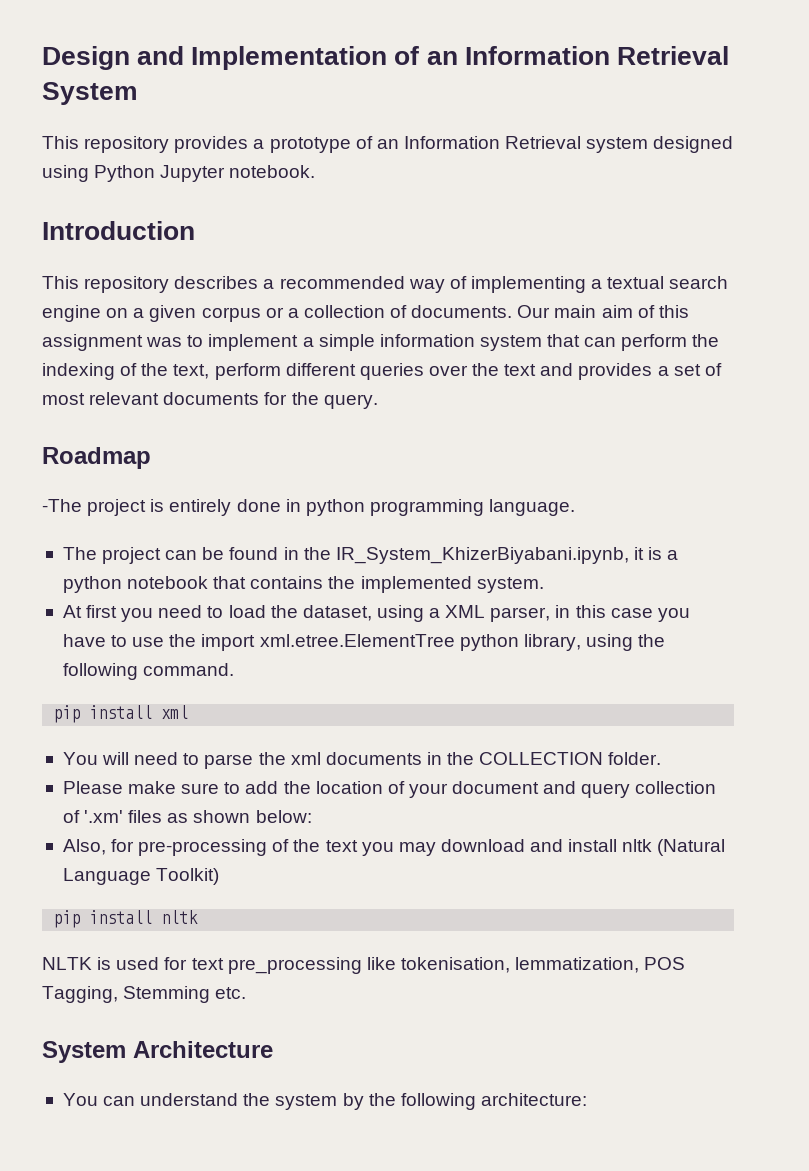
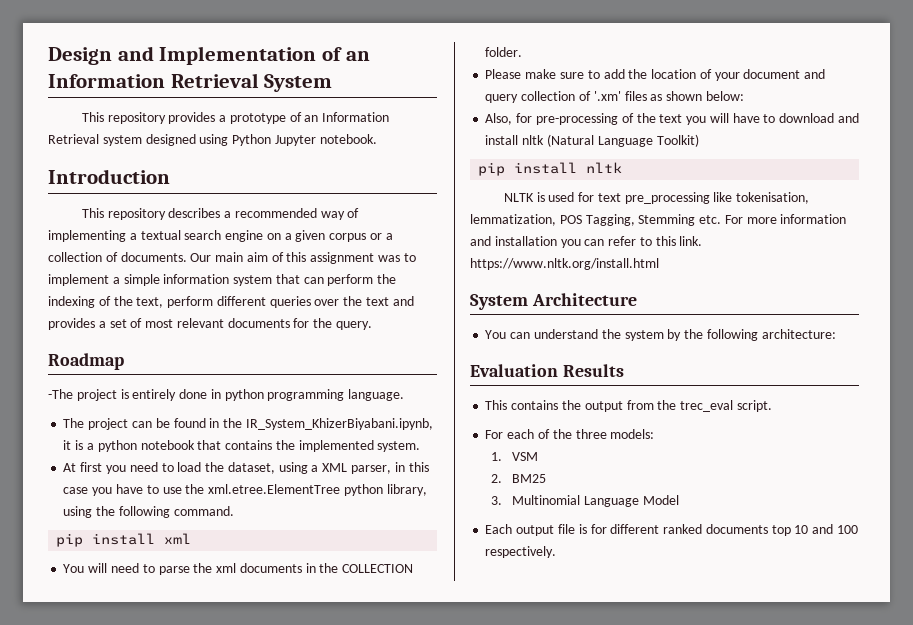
- At first you need to load the dataset, using a XML parser, in this case you have to use the import xml.etree.ElementTree python library, using the following command.
+ At first you need to load the dataset, using a XML parser, in this case you have to use the xml.etree.ElementTree python library, using the following command.
- Also, for pre-processing of the text you may download and install nltk (Natural Language Toolkit)
+ Also, for pre-processing of the text you will have to download and install nltk (Natural Language Toolkit)
- NLTK is used for text pre_processing like tokenisation, lemmatization, POS Tagging, Stemming etc.
+ NLTK is used for text pre_processing like tokenisation, lemmatization, POS Tagging, Stemming etc. For more information and installation you can refer to this link. https://www.nltk.org/install.html
+ Evaluation Results
+ This contains the output from the trec_eval script.
+ For each of the three models:
+ 1. VSM
+ 2. BM25
+ 3. Multinomial Language Model
+ Each output file is for different ranked documents top 10 and 100 respectively.

